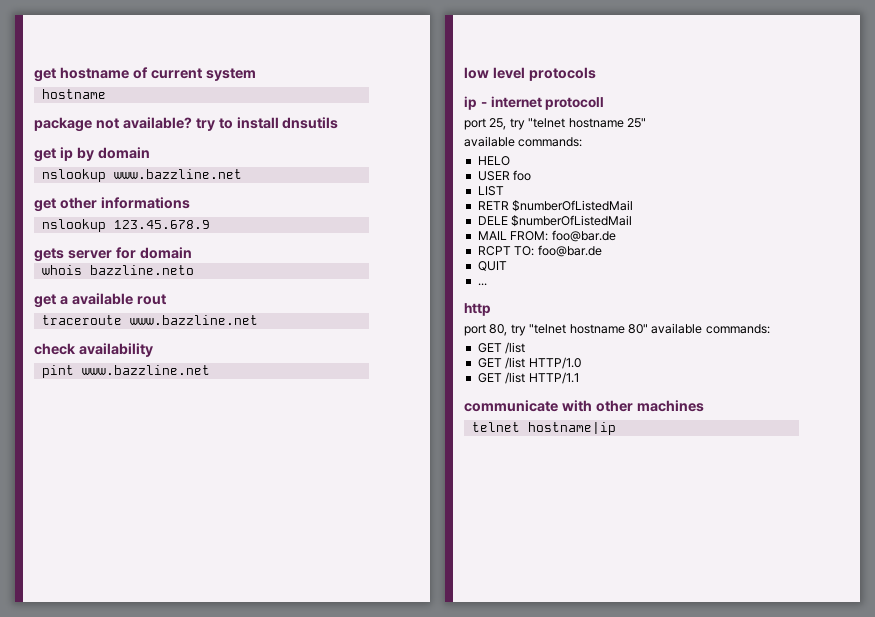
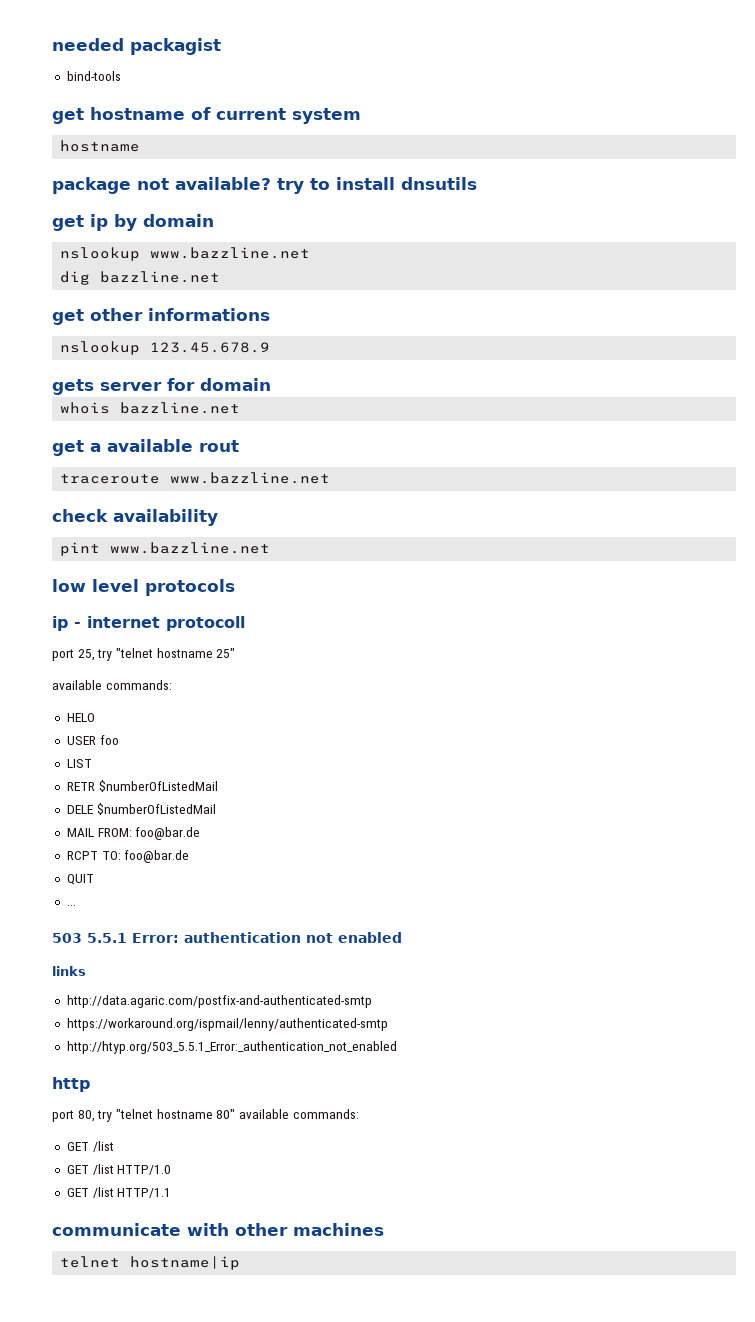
+ needed packagist
+ bind-tools
+ dig bazzline.net
- whois bazzline.neto
+ whois bazzline.net
+ 503 5.5.1 Error: authentication not enabled
+ links
+ http://data.agaric.com/postfix-and-authenticated-smtp
+ https://workaround.org/ispmail/lenny/authenticated-smtp
+ http://htyp.org/503_5.5.1_Error:_authentication_not_enabled

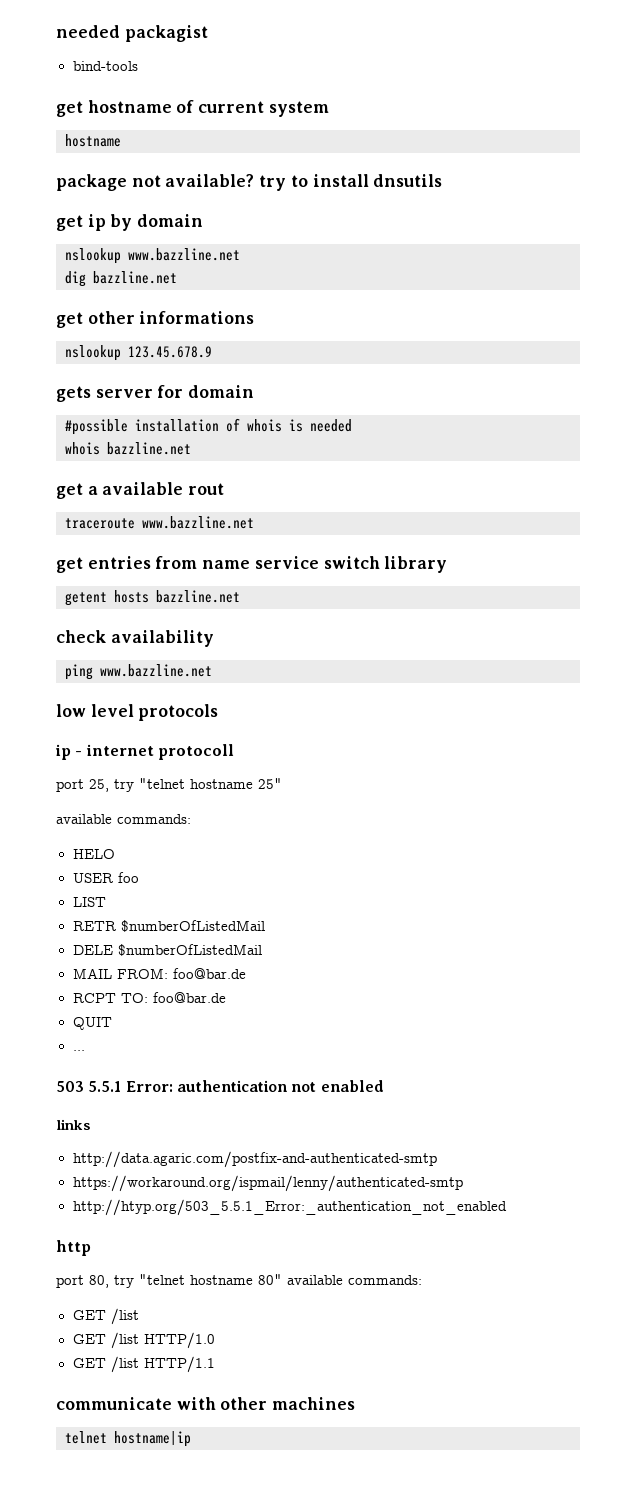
+ #possible installation of whois is needed
+ get entries from name service switch library
+ getent hosts bazzline.net
- pint www.bazzline.net
+ ping www.bazzline.net

